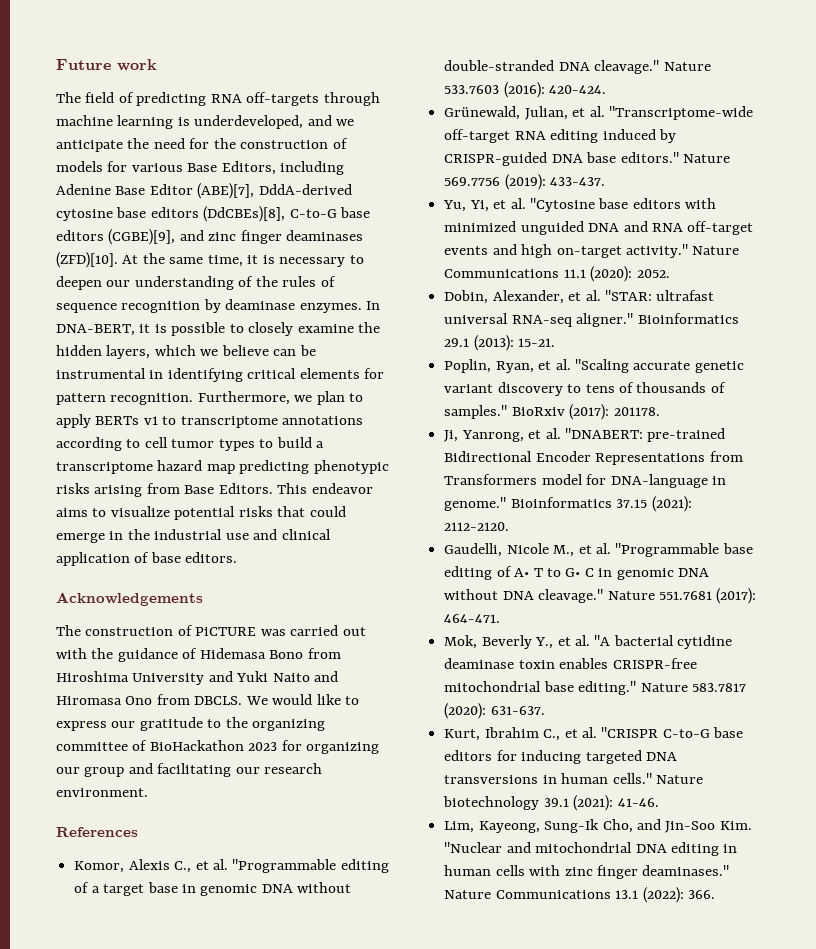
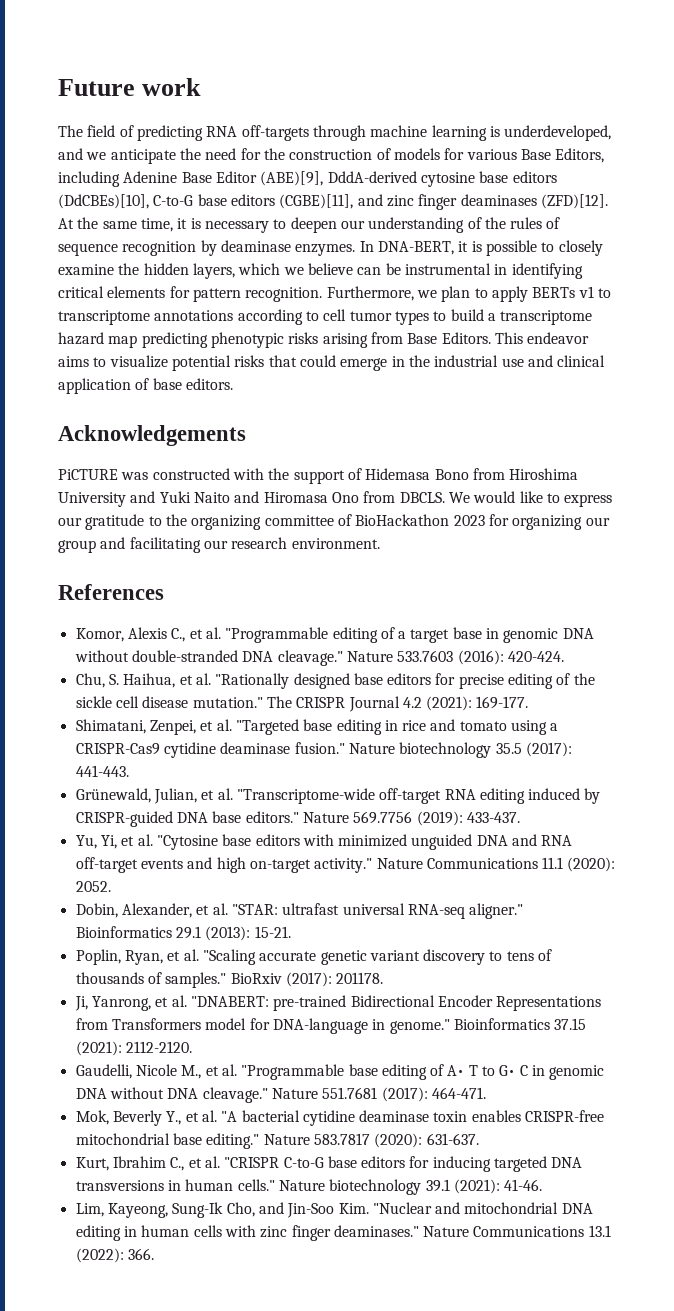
- The field of predicting RNA off-targets through machine learning is underdeveloped, and we anticipate the need for the construction of models for various Base Editors, including Adenine Base Editor (ABE)[7], DddA-derived cytosine base editors (DdCBEs)[8], C-to-G base editors (CGBE)[9], and zinc finger deaminases (ZFD)[10].
+ The field of predicting RNA off-targets through machine learning is underdeveloped, and we anticipate the need for the construction of models for various Base Editors, including Adenine Base Editor (ABE)[9], DddA-derived cytosine base editors (DdCBEs)[10], C-to-G base editors (CGBE)[11], and zinc finger deaminases (ZFD)[12].
- The construction of PiCTURE was carried out with the guidance of Hidemasa Bono from Hiroshima University and Yuki Naito and Hiromasa Ono from DBCLS.
+ PiCTURE was constructed with the support of Hidemasa Bono from Hiroshima University and Yuki Naito and Hiromasa Ono from DBCLS.
+ Chu, S. Haihua, et al. "Rationally designed base editors for precise editing of the sickle cell disease mutation." The CRISPR Journal 4.2 (2021): 169-177.
+ Shimatani, Zenpei, et al. "Targeted base editing in rice and tomato using a CRISPR-Cas9 cytidine deaminase fusion." Nature biotechnology 35.5 (2017): 441-443.

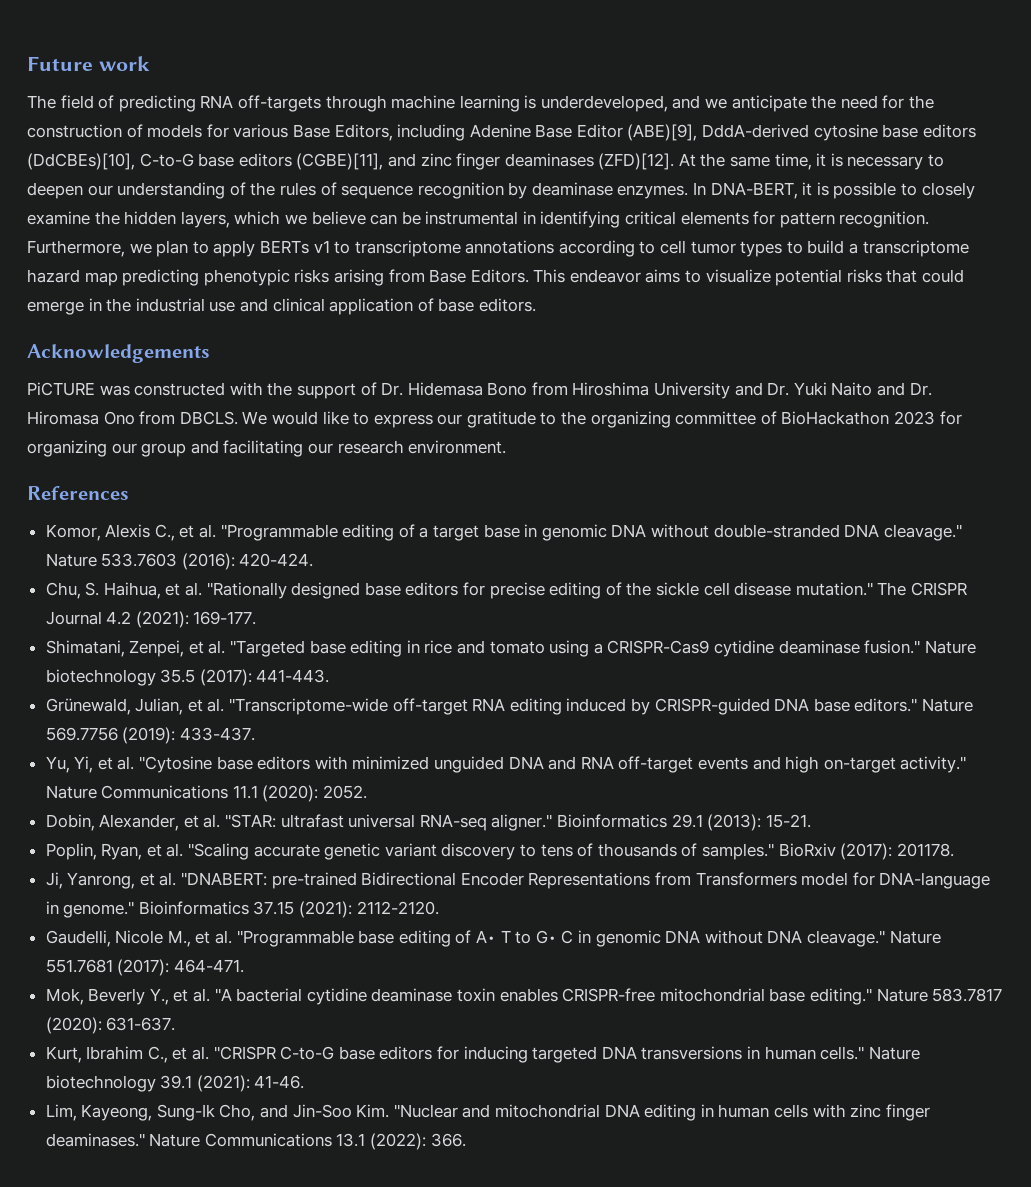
- PiCTURE was constructed with the support of Hidemasa Bono from Hiroshima University and Yuki Naito and Hiromasa Ono from DBCLS.
+ PiCTURE was constructed with the support of Dr. Hidemasa Bono from Hiroshima University and Dr. Yuki Naito and Dr. Hiromasa Ono from DBCLS.

